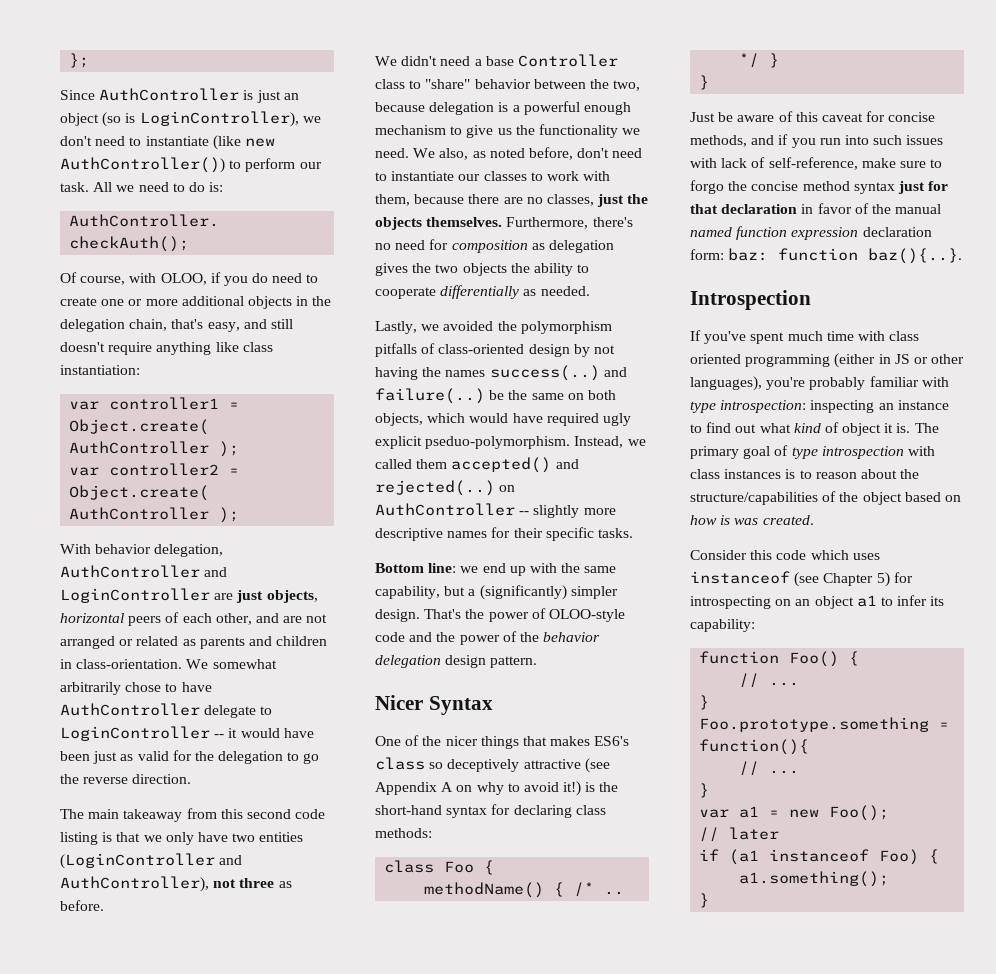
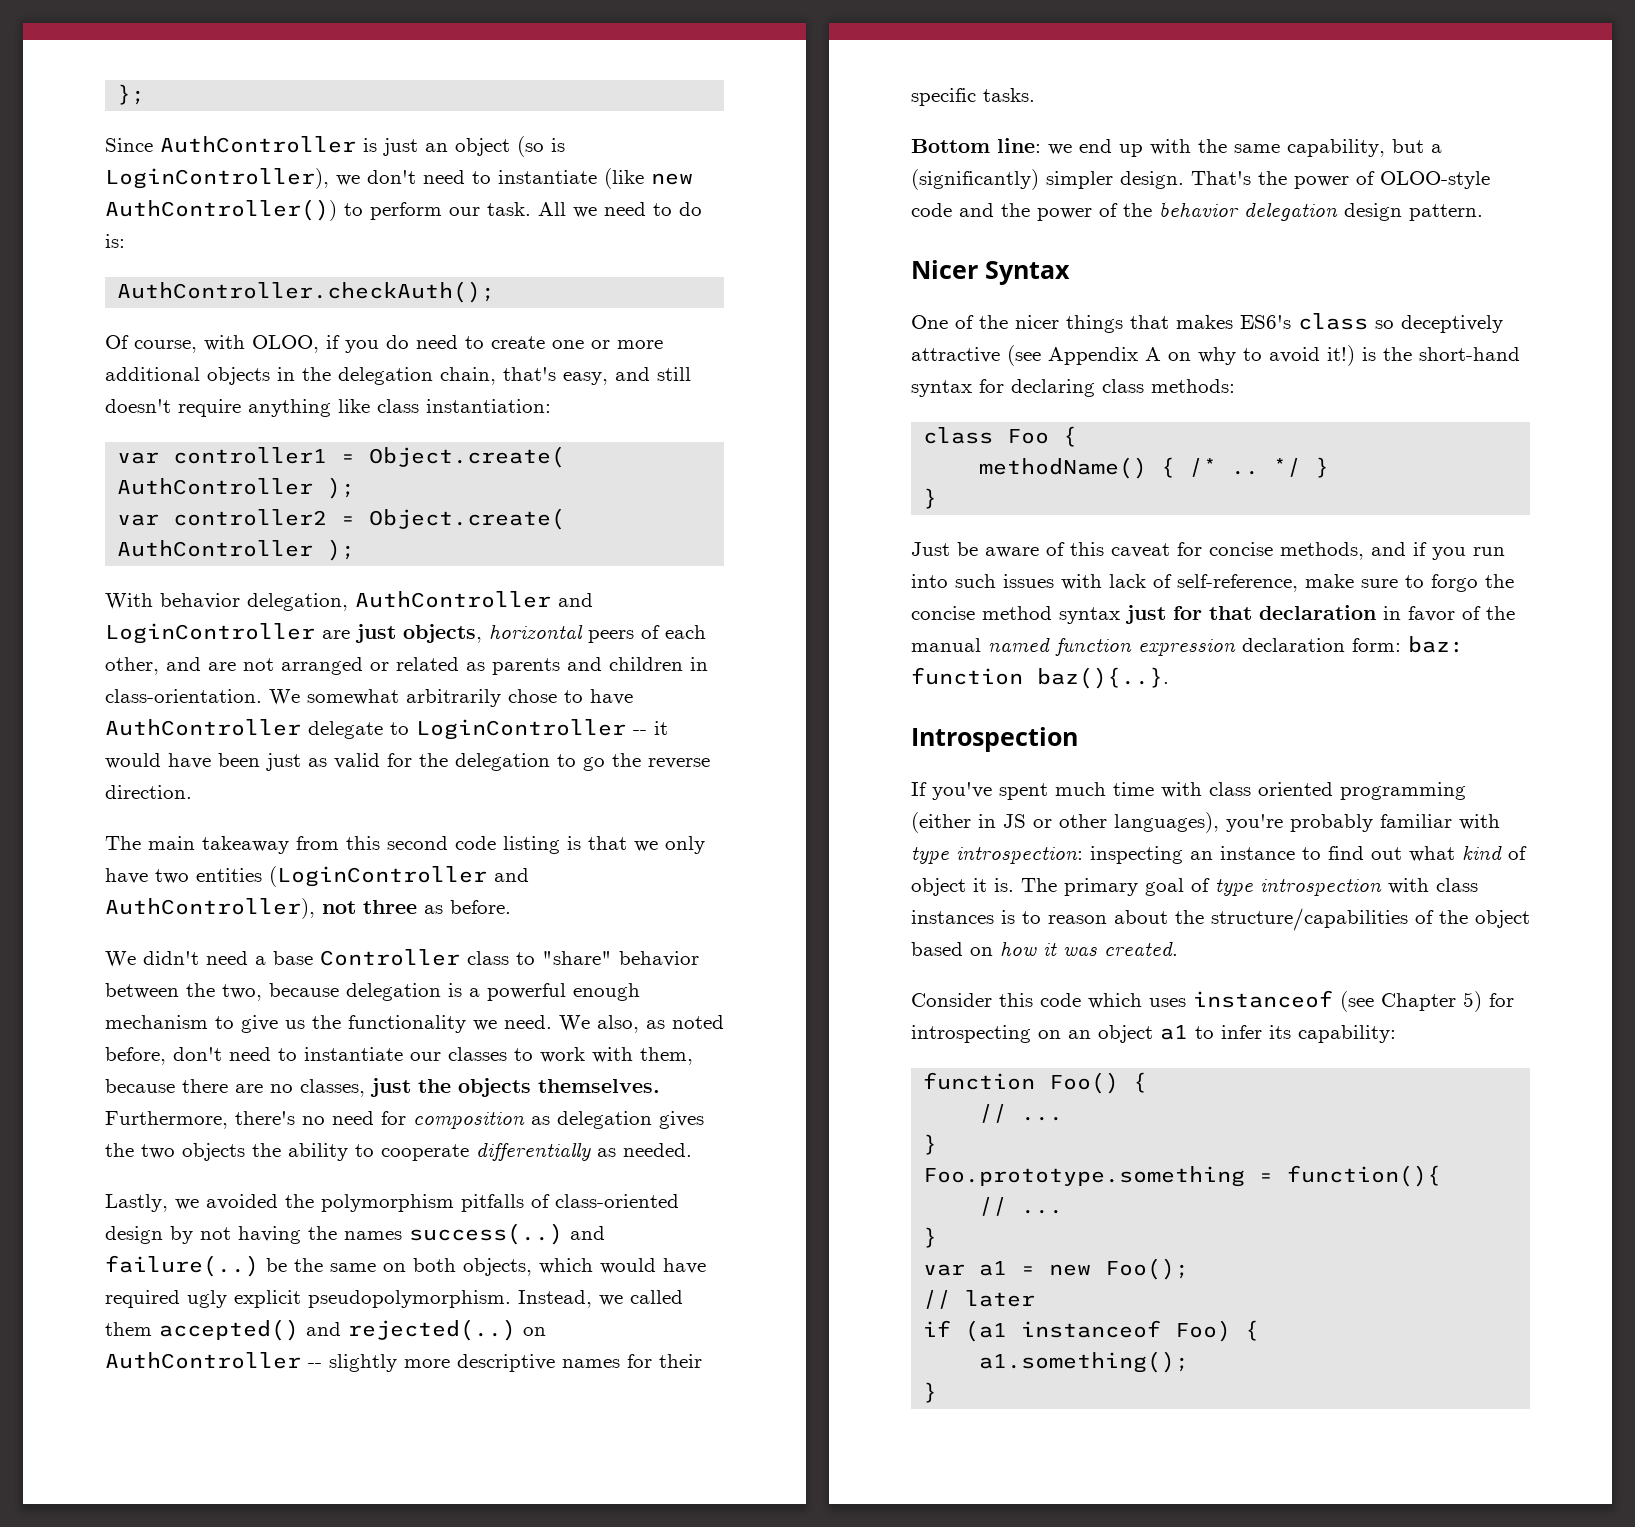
- Lastly, we avoided the polymorphism pitfalls of class-oriented design by not having the names success(..) and failure(..) be the same on both objects, which would have required ugly explicit pseduo-polymorphism.
+ Lastly, we avoided the polymorphism pitfalls of class-oriented design by not having the names success(..) and failure(..) be the same on both objects, which would have required ugly explicit pseudopolymorphism.
- The primary goal of type introspection with class instances is to reason about the structure/capabilities of the object based on how is was created.
+ The primary goal of type introspection with class instances is to reason about the structure/capabilities of the object based on how it was created.

